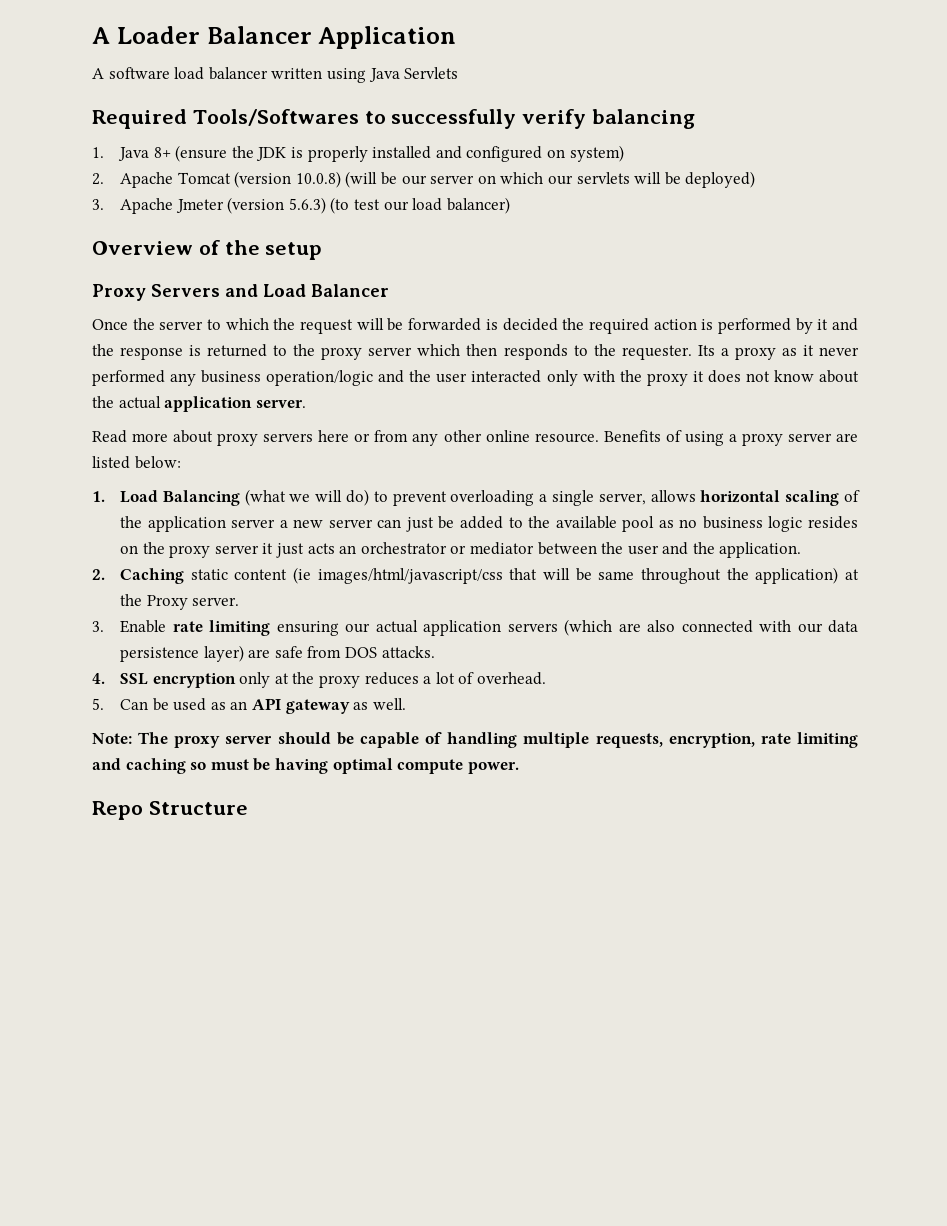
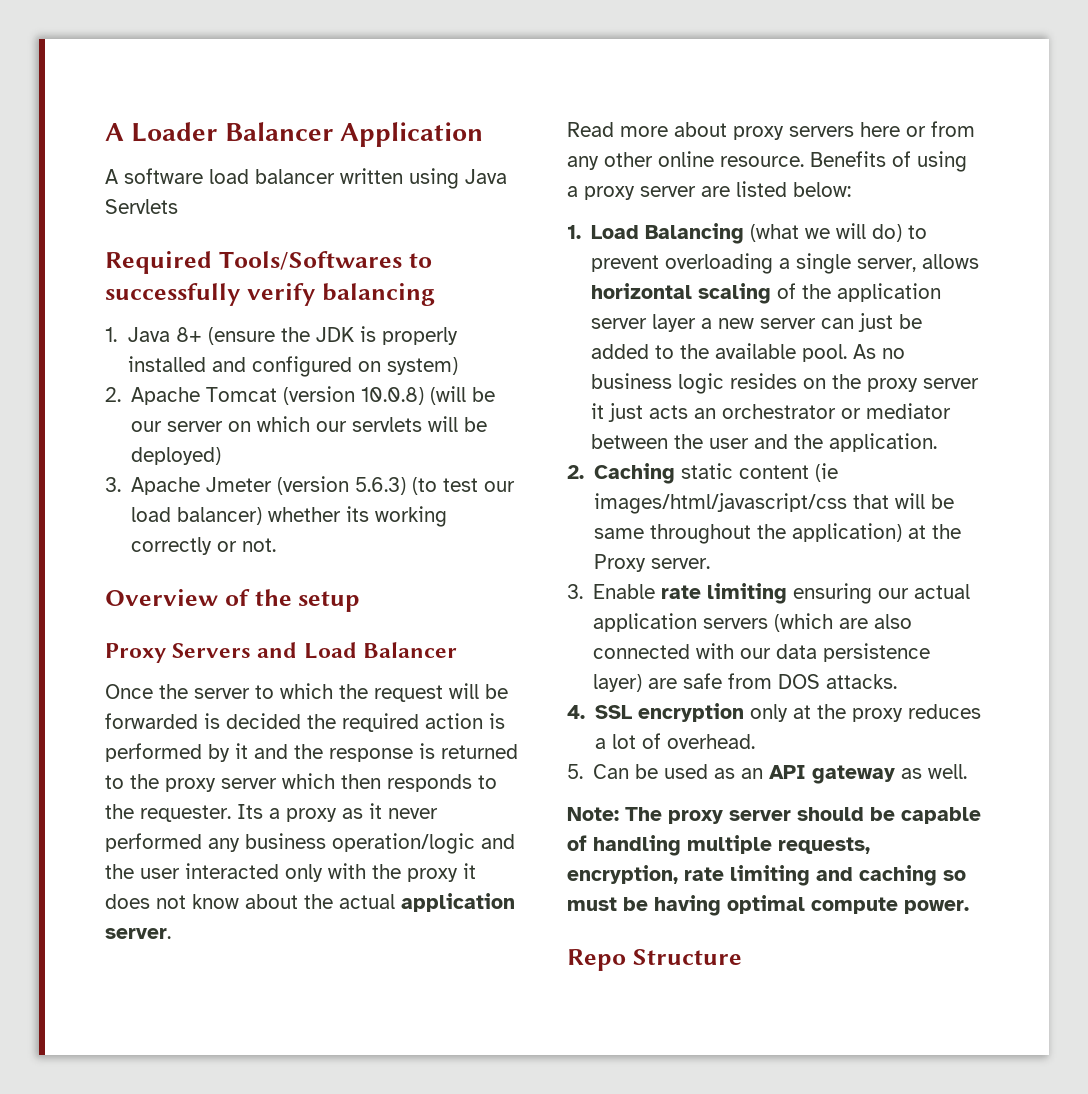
- 3. Apache Jmeter (version 5.6.3) (to test our load balancer)
+ 3. Apache Jmeter (version 5.6.3) (to test our load balancer) whether its working correctly or not.
- 1. Load Balancing (what we will do) to prevent overloading a single server, allows horizontal scaling of the application server a new server can just be added to the available pool as no business logic resides on the proxy server it just acts an orchestrator or mediator between the user and the application.
+ 1. Load Balancing (what we will do) to prevent overloading a single server, allows horizontal scaling of the application server layer a new server can just be added to the available pool. As no business logic resides on the proxy server it just acts an orchestrator or mediator between the user and the application.

